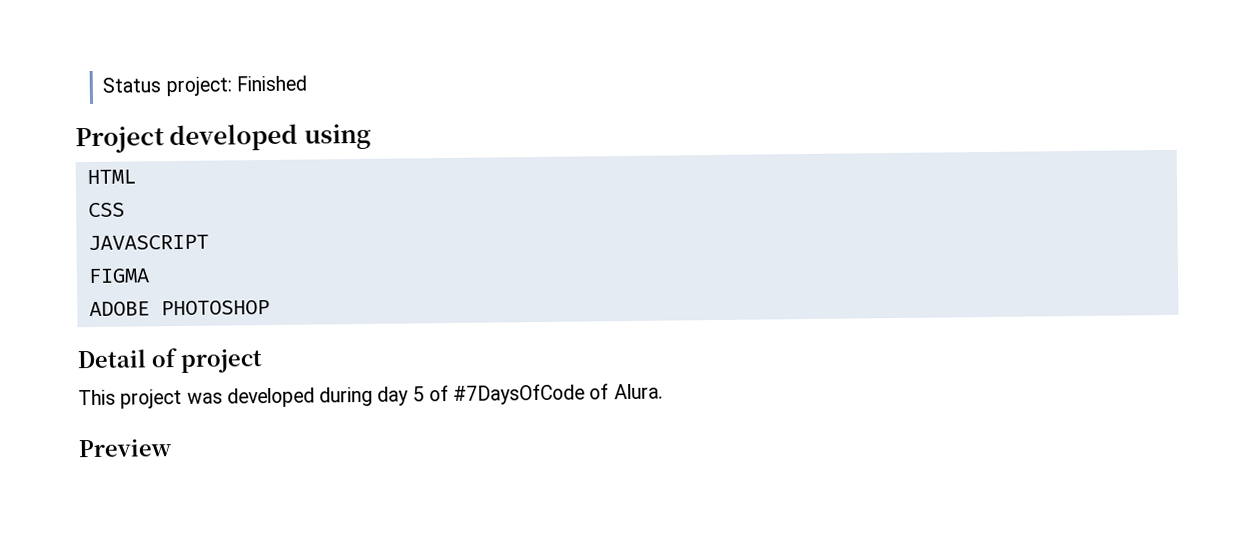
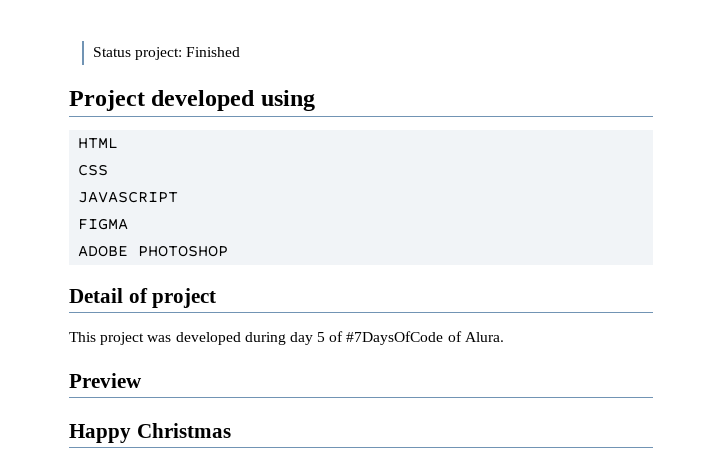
+ Happy Christmas

